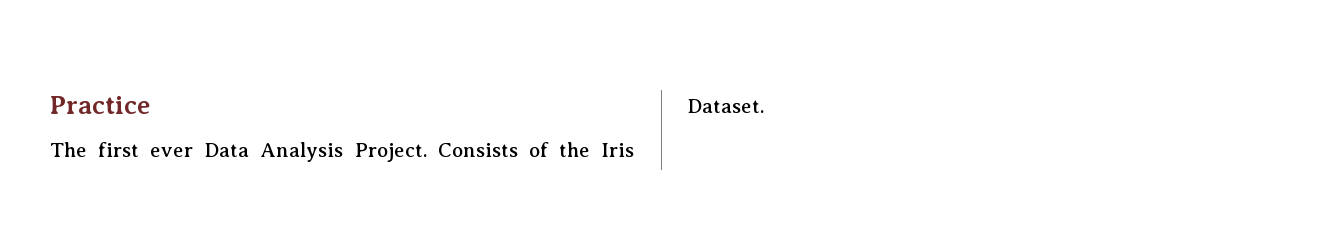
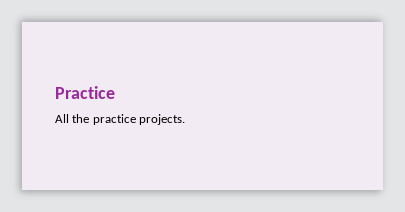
- The first ever Data Analysis Project. Consists of the Iris Dataset.
+ All the practice projects.

